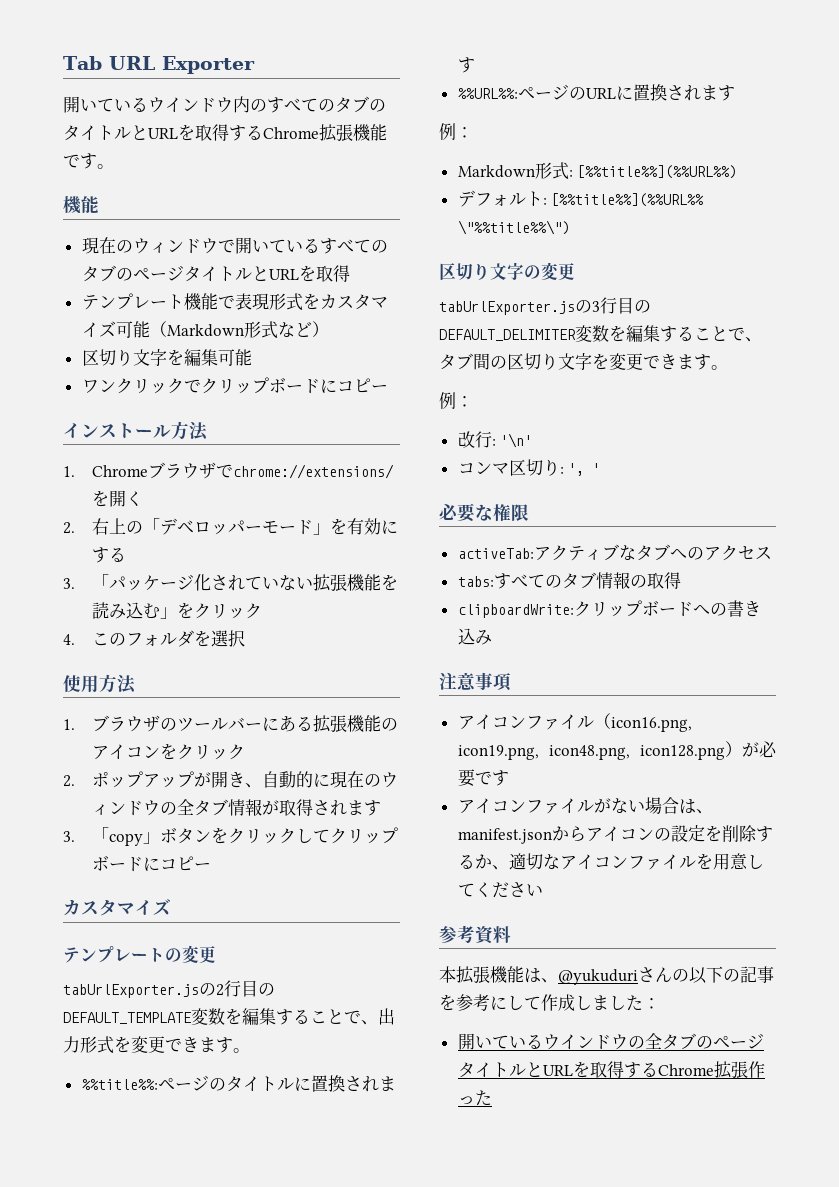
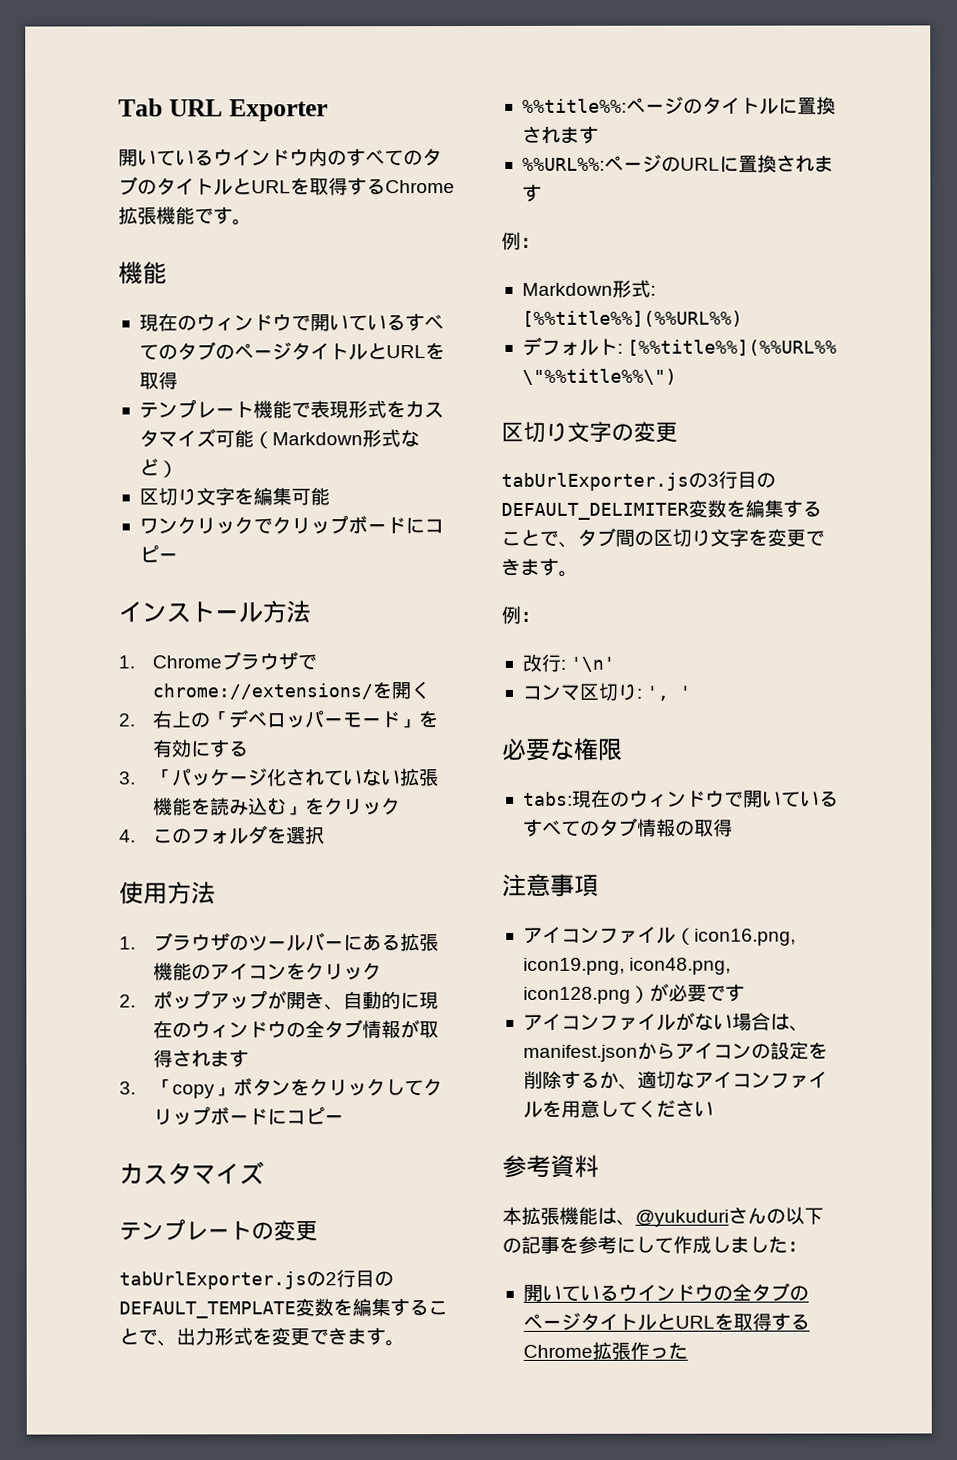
- activeTab:アクティブなタブへのアクセス
- tabs:すべてのタブ情報の取得
+ tabs:現在のウィンドウで開いているすべてのタブ情報の取得
- clipboardWrite:クリップボードへの書き込み

